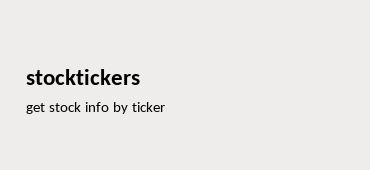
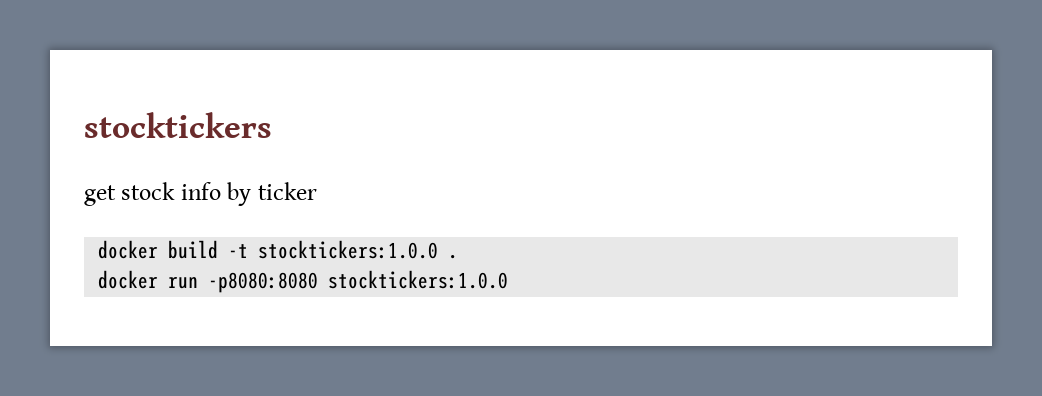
+ docker build -t stocktickers:1.0.0 .
+ docker run -p8080:8080 stocktickers:1.0.0

